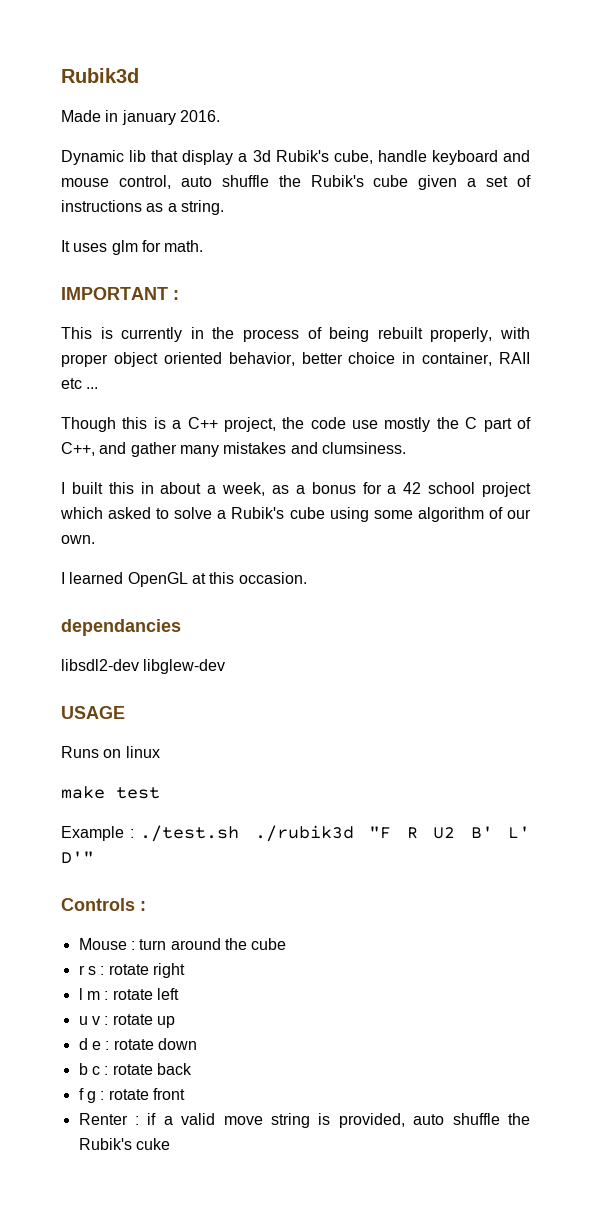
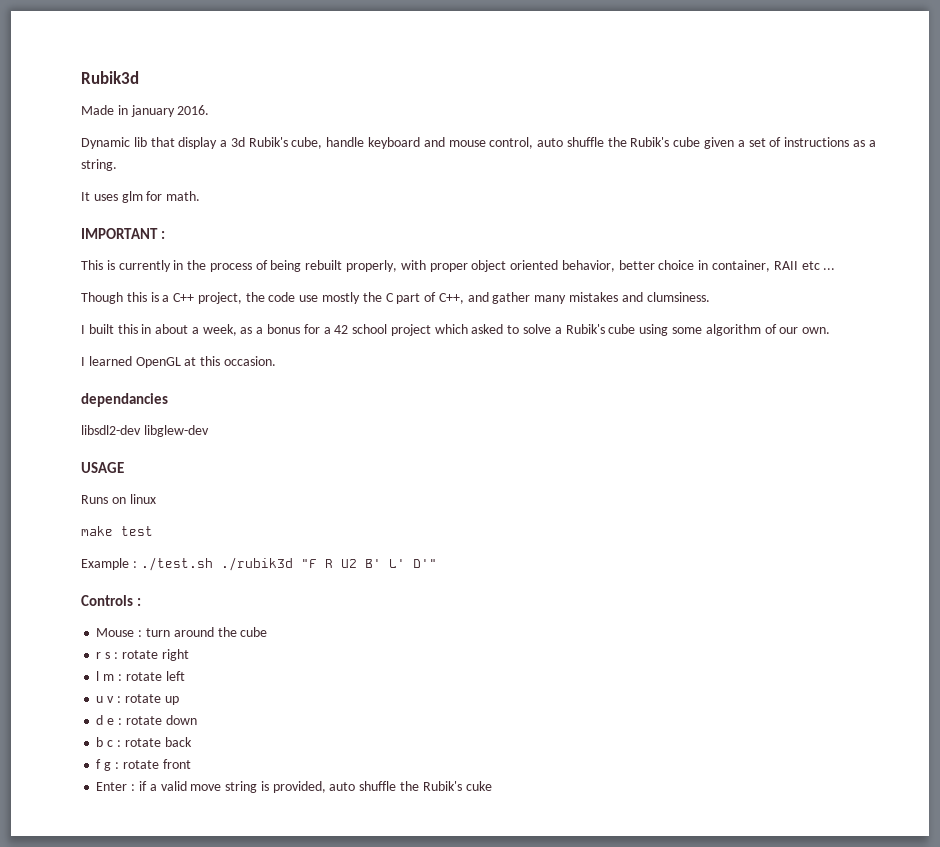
- Renter : if a valid move string is provided, auto shuffle the Rubik's cuke
+ Enter : if a valid move string is provided, auto shuffle the Rubik's cuke

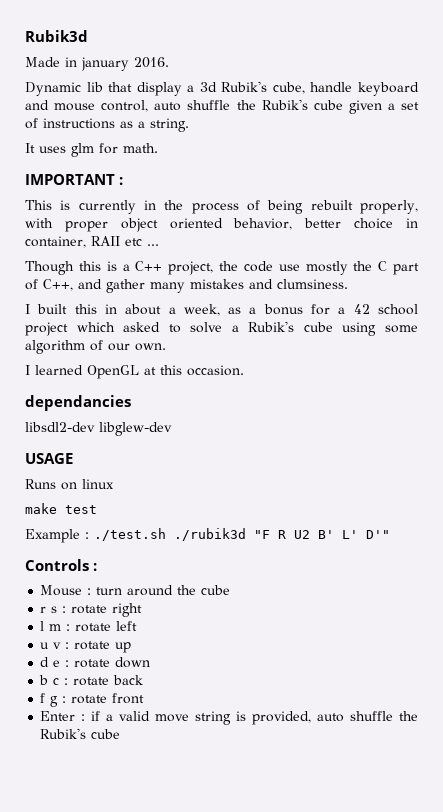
- Enter : if a valid move string is provided, auto shuffle the Rubik's cuke
+ Enter : if a valid move string is provided, auto shuffle the Rubik's cube

